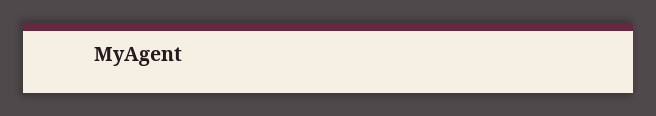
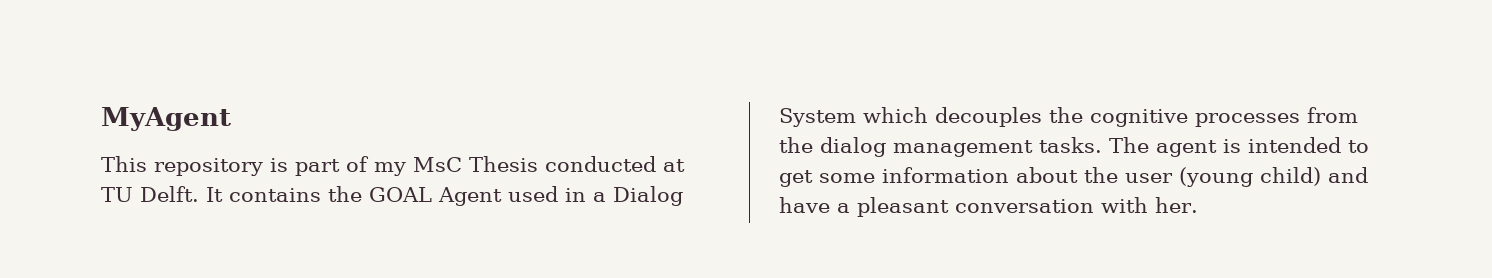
+ This repository is part of my MsC Thesis conducted at TU Delft. It contains the GOAL Agent used in a Dialog System which decouples the cognitive processes from the dialog management tasks. The agent is intended to get some information about the user (young child) and have a pleasant conversation with her.

